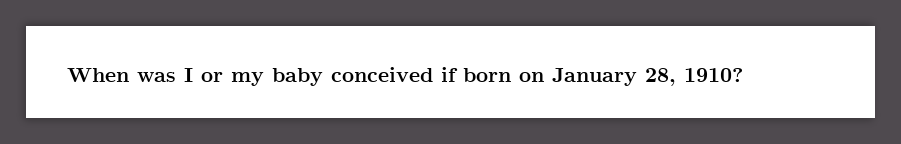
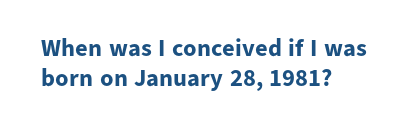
- When was I or my baby conceived if born on January 28, 1910?
+ When was I conceived if I was born on January 28, 1981?

